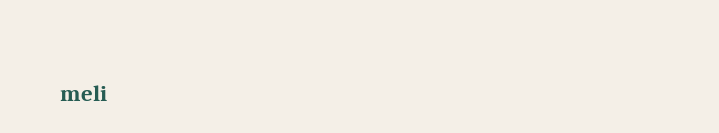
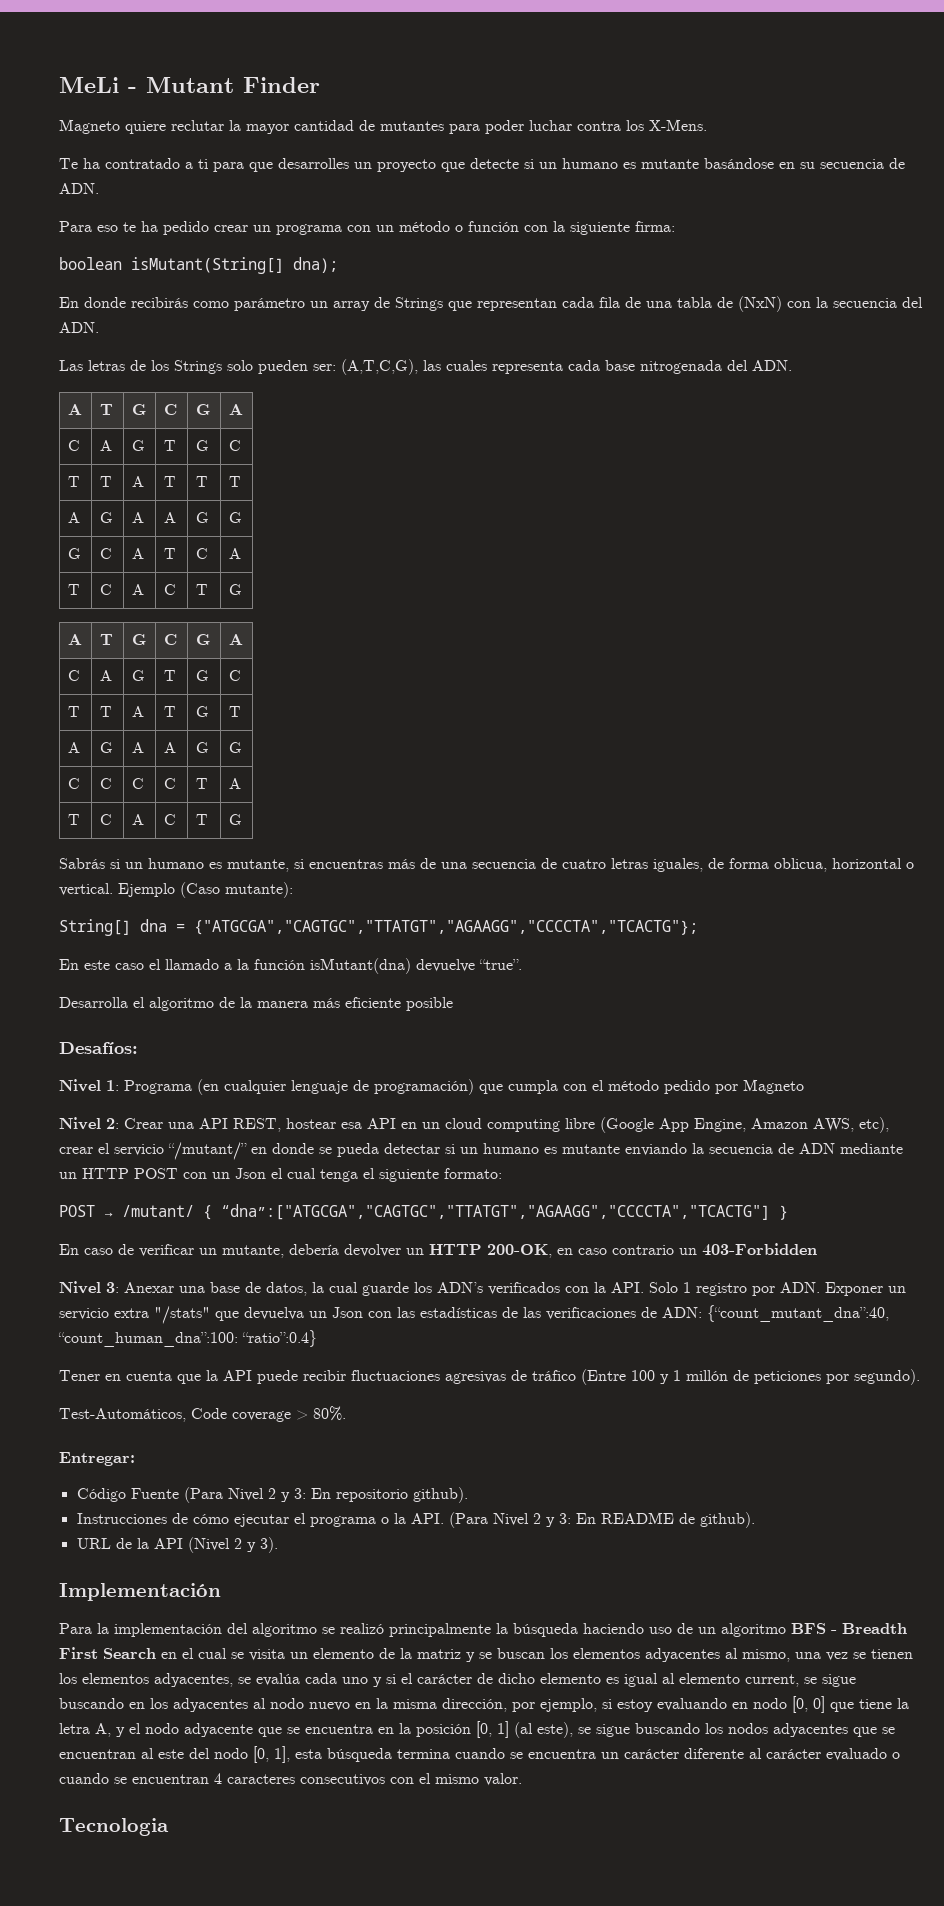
- meli
+ MeLi - Mutant Finder
+ Magneto quiere reclutar la mayor cantidad de mutantes para poder luchar contra los X-Mens.
+ Te ha contratado a ti para que desarrolles un proyecto que detecte si un humano es mutante basándose en su secuencia de ADN.
+ Para eso te ha pedido crear un programa con un método o función con la siguiente firma:
+ boolean isMutant(String[] dna);
+ En donde recibirás como parámetro un array de Strings que representan cada fila de una tabla de (NxN) con la secuencia del ADN.
+ Las letras de los Strings solo pueden ser: (A,T,C,G), las cuales representa cada base nitrogenada del ADN.
+ A | T | G | C | G | A
+ C | A | G | T | G | C
+ T | T | A | T | T | T
+ A | G | A | A | G | G
+ G | C | A | T | C | A
+ T | C | A | C | T | G
+ A | T | G | C | G | A
+ C | A | G | T | G | C
+ T | T | A | T | G | T
+ A | G | A | A | G | G
+ C | C | C | C | T | A
+ T | C | A | C | T | G
+ Sabrás si un humano es mutante, si encuentras más de una secuencia de cuatro letras iguales, de forma oblicua, horizontal o vertical. Ejemplo (Caso mutante):
+ String[] dna = {"ATGCGA","CAGTGC","TTATGT","AGAAGG","CCCCTA","TCACTG"};
+ En este caso el llamado a la función isMutant(dna) devuelve “true”.
+ Desarrolla el algoritmo de la manera más eficiente posible
+ Desafíos:
+ Nivel 1: Programa (en cualquier lenguaje de programación) que cumpla con el método pedido por Magneto
+ Nivel 2: Crear una API REST, hostear esa API en un cloud computing libre (Google App Engine, Amazon AWS, etc), crear el servicio “/mutant/” en donde se pueda detectar si un humano es mutante enviando la secuencia de ADN mediante un HTTP POST con un Json el cual tenga el siguiente formato:
+ POST → /mutant/ { “dna”:["ATGCGA","CAGTGC","TTATGT","AGAAGG","CCCCTA","TCACTG"] }
+ En caso de verificar un mutante, debería devolver un HTTP 200-OK, en caso contrario un 403-Forbidden
+ Nivel 3: Anexar una base de datos, la cual guarde los ADN’s verificados con la API. Solo 1 registro por ADN. Exponer un servicio extra "/stats" que devuelva un Json con las estadísticas de las verificaciones de ADN: {“count_mutant_dna”:40, “count_human_dna”:100: “ratio”:0.4}
+ Tener en cuenta que la API puede recibir fluctuaciones agresivas de tráfico (Entre 100 y 1 millón de peticiones por segundo).
+ Test-Automáticos, Code coverage > 80%.
+ Entregar:
+ Código Fuente (Para Nivel 2 y 3: En repositorio github).
+ Instrucciones de cómo ejecutar el programa o la API. (Para Nivel 2 y 3: En README de github).
+ URL de la API (Nivel 2 y 3).
+ Implementación
+ Para la implementación del algoritmo se realizó principalmente la búsqueda haciendo uso de un algoritmo BFS - Breadth First Search en el cual se visita un elemento de la matriz y se buscan los elementos adyacentes al mismo, una vez se tienen los elementos adyacentes, se evalúa cada uno y si el carácter de dicho elemento es igual al elemento current, se sigue buscando en los adyacentes al nodo nuevo en la misma dirección, por ejemplo, si estoy evaluando en nodo [0, 0] que tiene la letra A, y el nodo adyacente que se encuentra en la posición [0, 1] (al este), se sigue buscando los nodos adyacentes que se encuentran al este del nodo [0, 1], esta búsqueda termina cuando se encuentra un carácter diferente al carácter evaluado o cuando se encuentran 4 caracteres consecutivos con el mismo valor.
+ Tecnologia

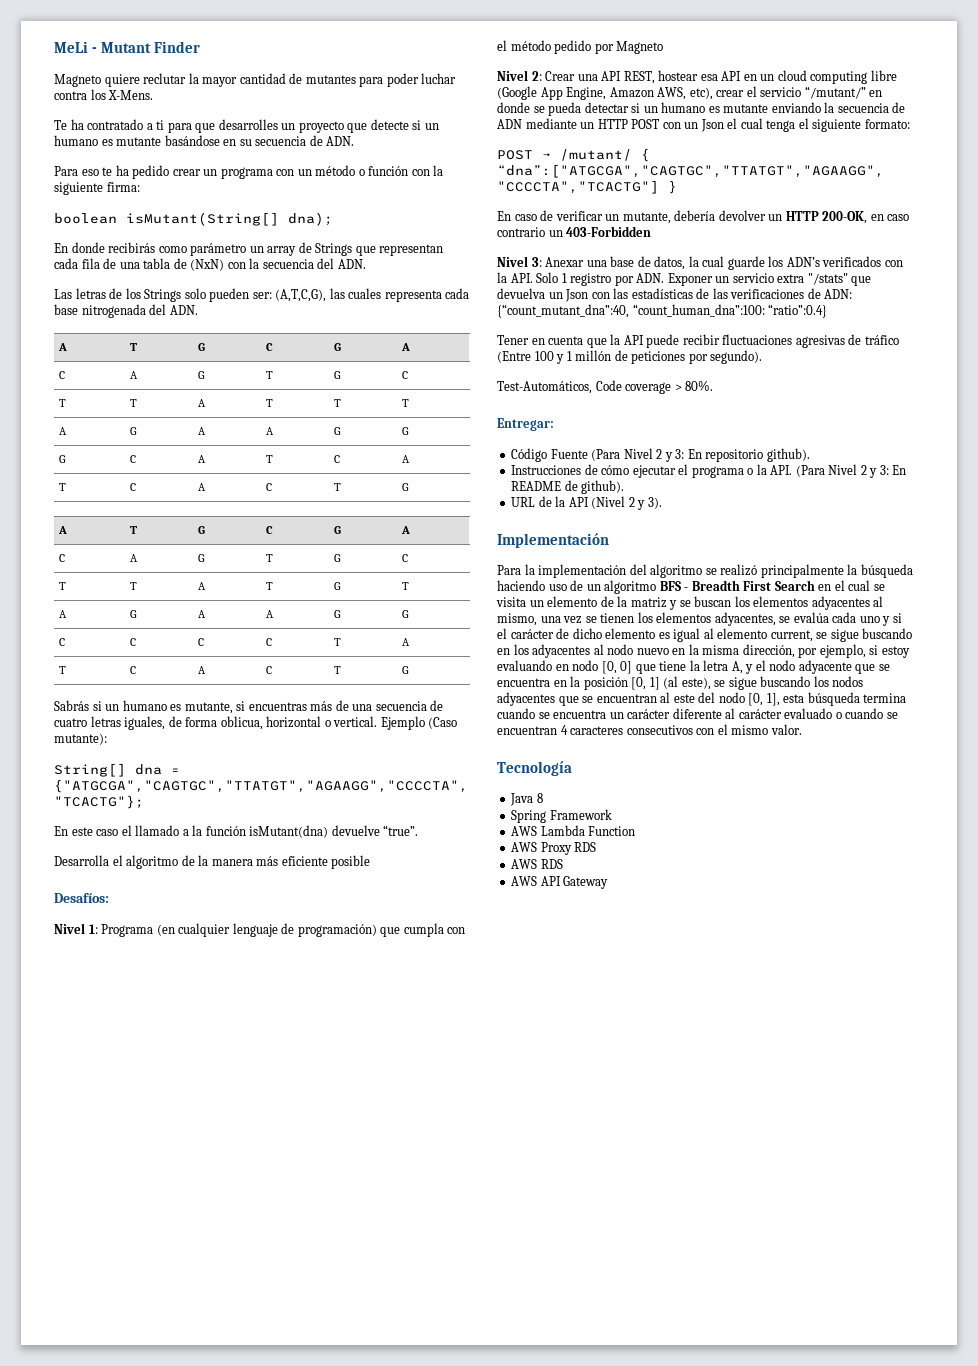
- Tecnologia
+ Tecnología
+ Java 8
+ Spring Framework
+ AWS Lambda Function
+ AWS Proxy RDS
+ AWS RDS
+ AWS API Gateway

